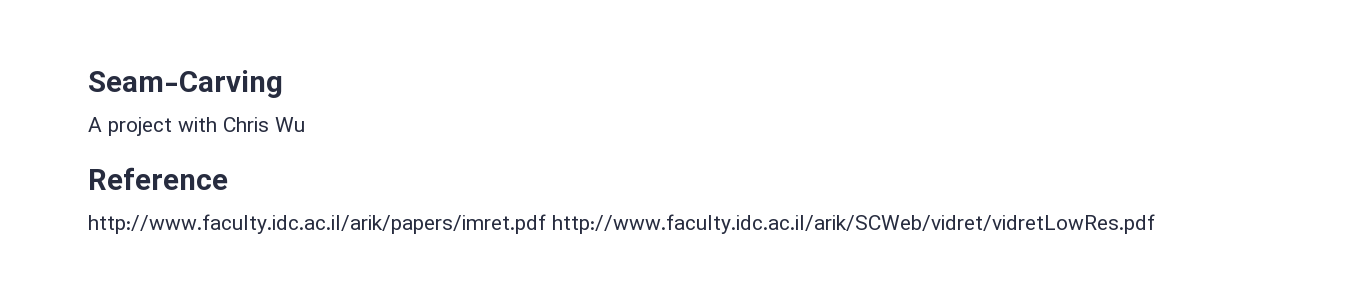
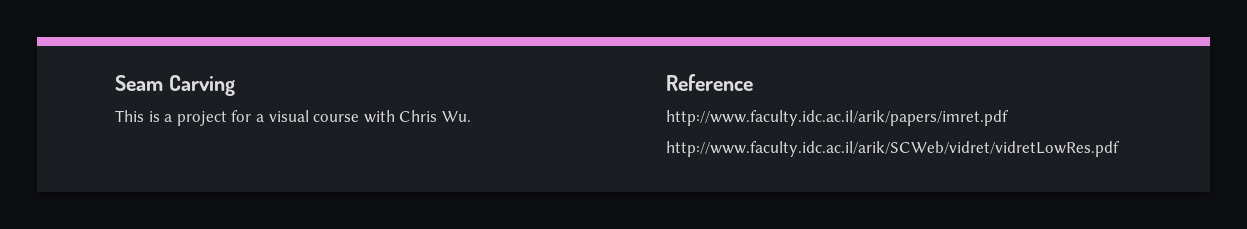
- Seam-Carving
- A project with Chris Wu
+ Seam Carving
+ This is a project for a visual course with Chris Wu.
- http://www.faculty.idc.ac.il/arik/papers/imret.pdf http://www.faculty.idc.ac.il/arik/SCWeb/vidret/vidretLowRes.pdf
+ http://www.faculty.idc.ac.il/arik/papers/imret.pdf
+ http://www.faculty.idc.ac.il/arik/SCWeb/vidret/vidretLowRes.pdf

